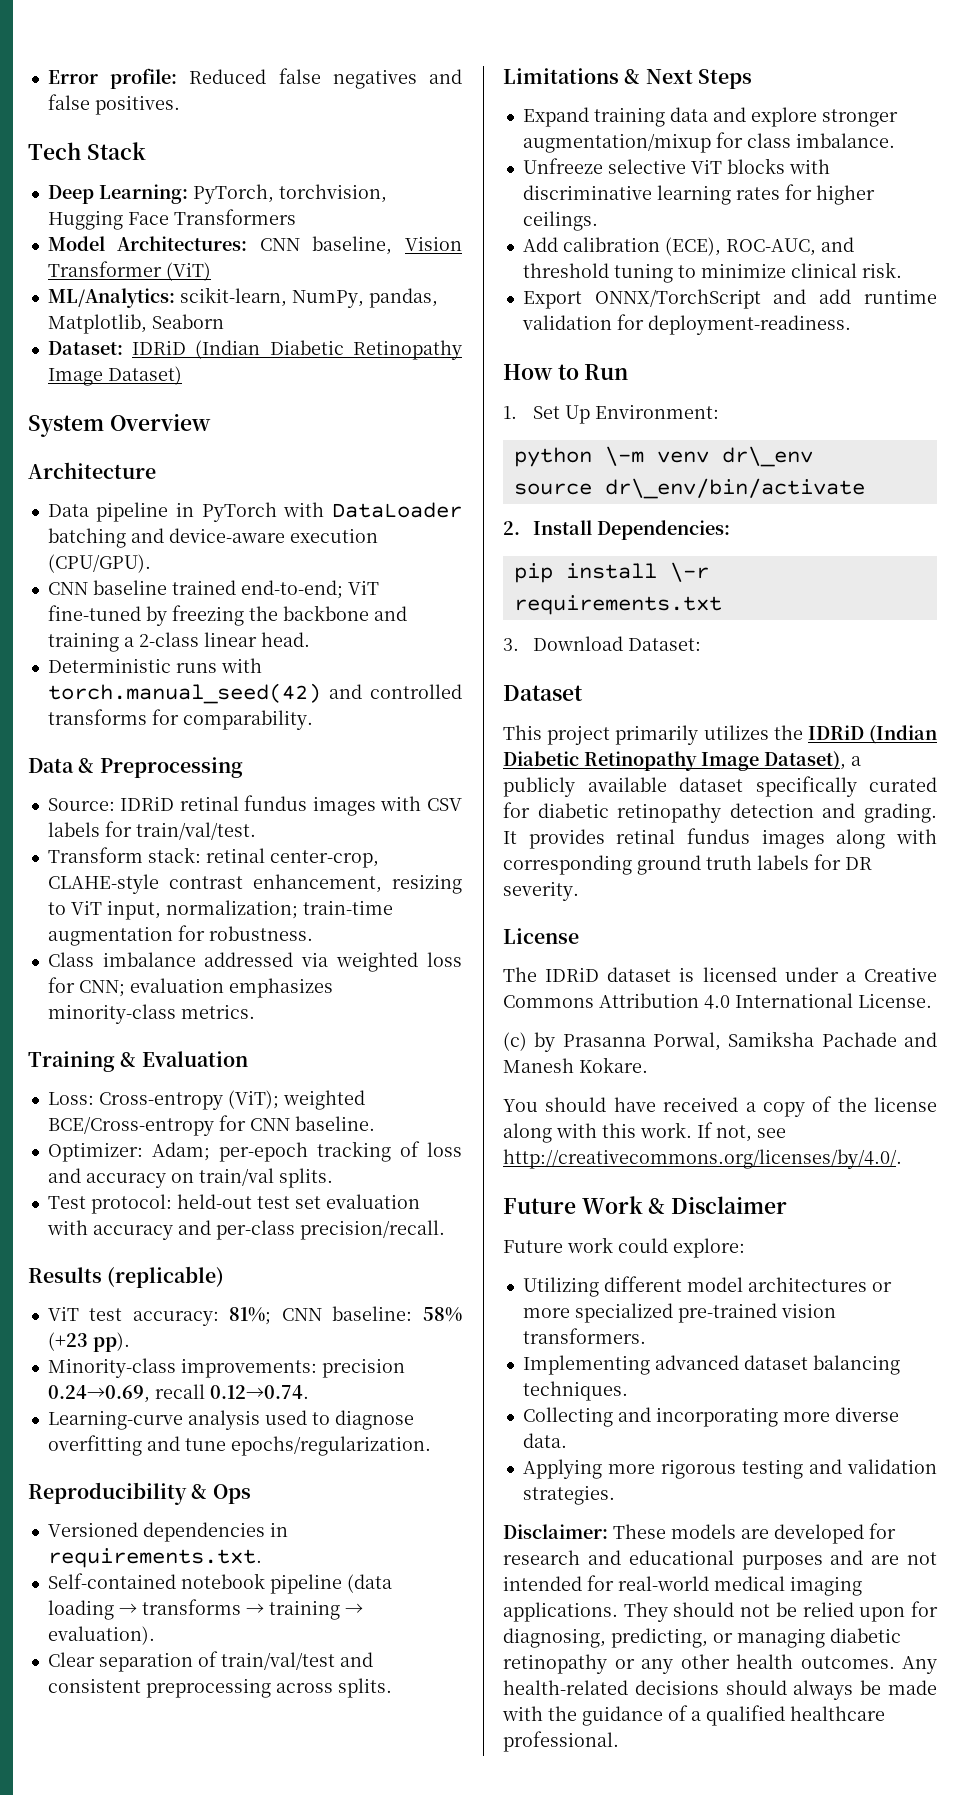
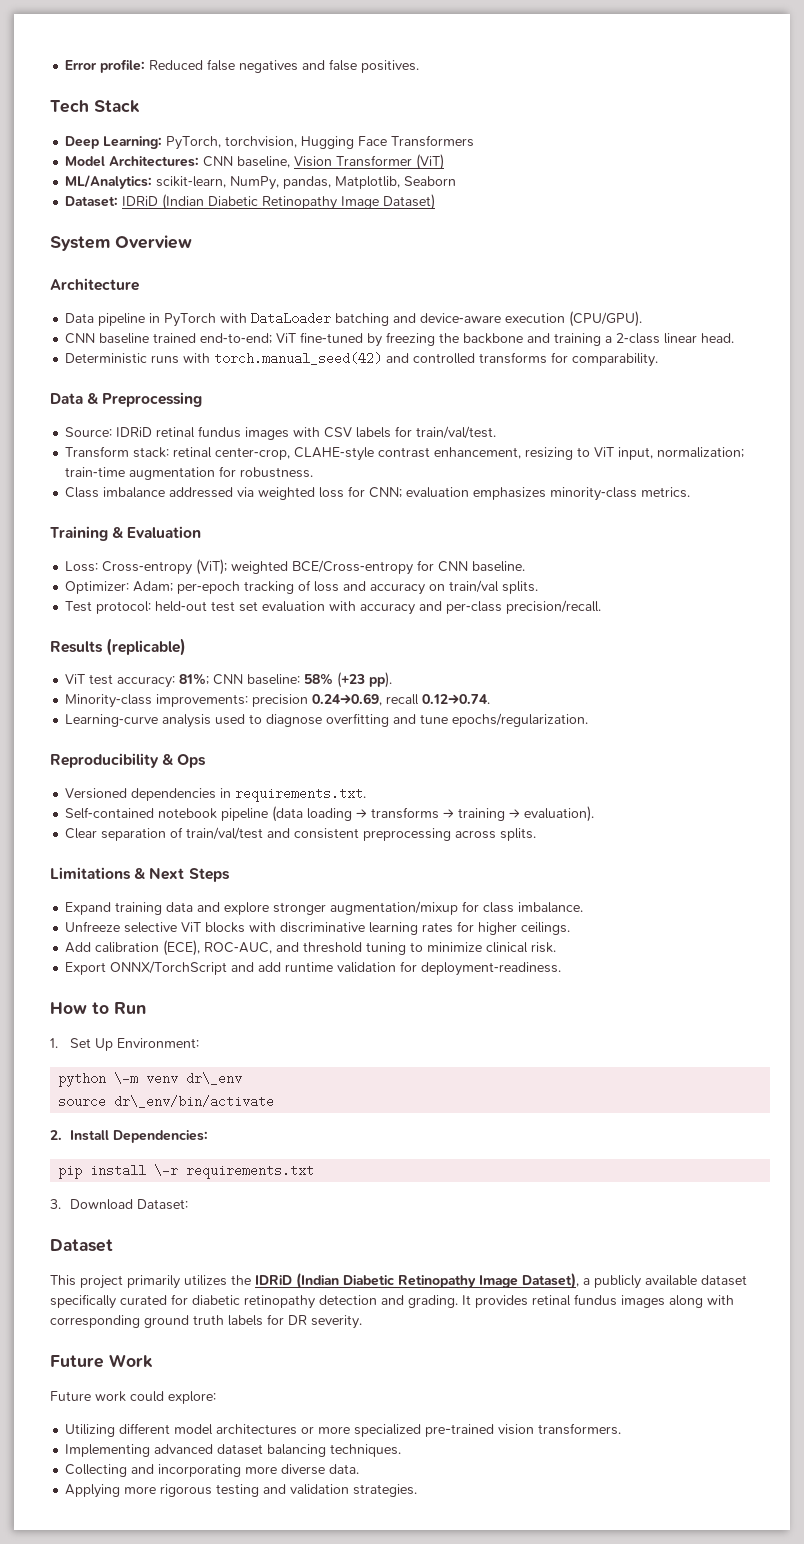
- License
- The IDRiD dataset is licensed under a Creative Commons Attribution 4.0 International License.
- (c) by Prasanna Porwal, Samiksha Pachade and Manesh Kokare.
- You should have received a copy of the license along with this work. If not, see http://creativecommons.org/licenses/by/4.0/.
- Future Work & Disclaimer
+ Future Work
- Disclaimer: These models are developed for research and educational purposes and are not intended for real-world medical imaging applications. They should not be relied upon for diagnosing, predicting, or managing diabetic retinopathy or any other health outcomes. Any health-related decisions should always be made with the guidance of a qualified healthcare professional.

